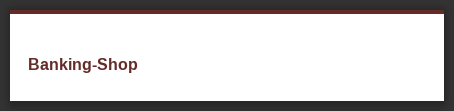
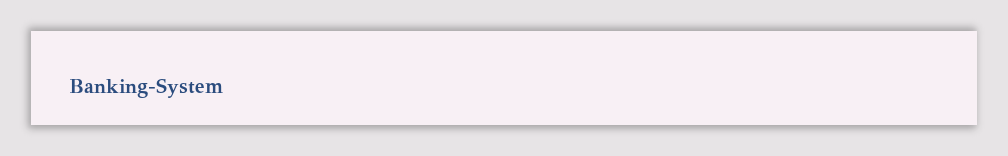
- Banking-Shop
+ Banking-System

